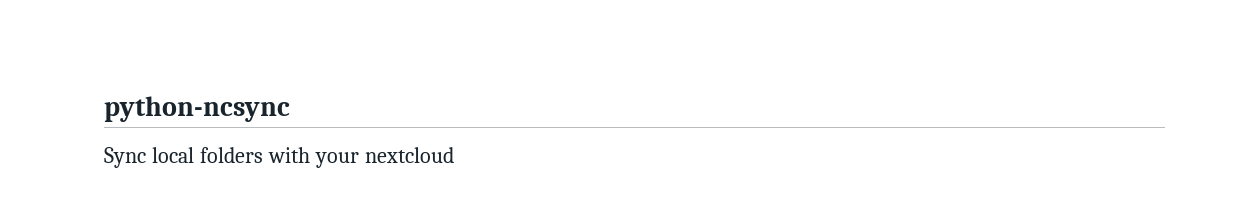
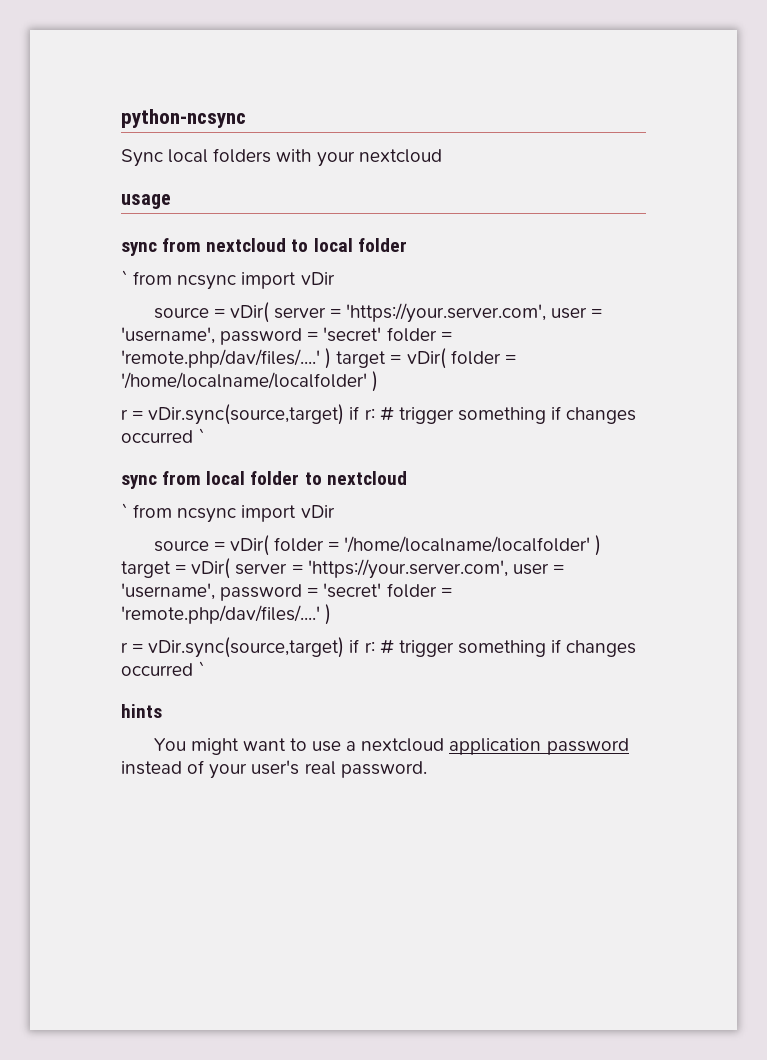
+ usage
+ sync from nextcloud to local folder
+ ` from ncsync import vDir
+ source = vDir( server = 'https://your.server.com', user = 'username', password = 'secret' folder = 'remote.php/dav/files/....' ) target = vDir( folder = '/home/localname/localfolder' )
+ r = vDir.sync(source,target) if r: # trigger something if changes occurred `
+ sync from local folder to nextcloud
+ ` from ncsync import vDir
+ source = vDir( folder = '/home/localname/localfolder' ) target = vDir( server = 'https://your.server.com', user = 'username', password = 'secret' folder = 'remote.php/dav/files/....' )
+ r = vDir.sync(source,target) if r: # trigger something if changes occurred `
+ hints
+ You might want to use a nextcloud application password instead of your user's real password.

